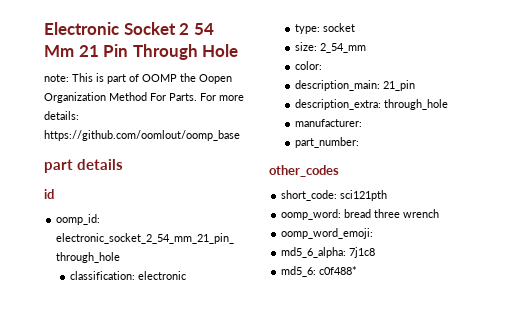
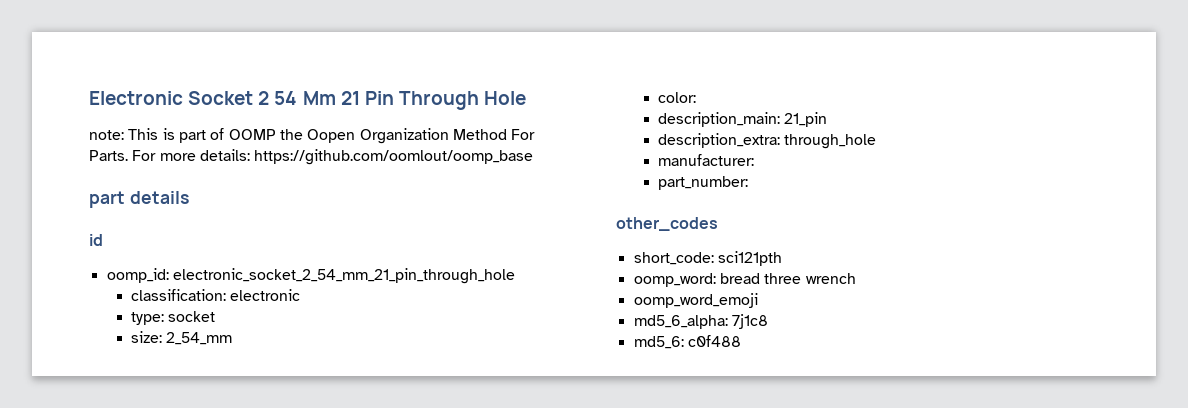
- oomp_word_emoji:
+ oomp_word_emoji
- md5_6: c0f488*
+ md5_6: c0f488

